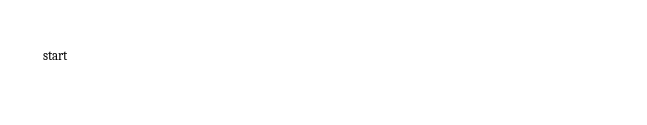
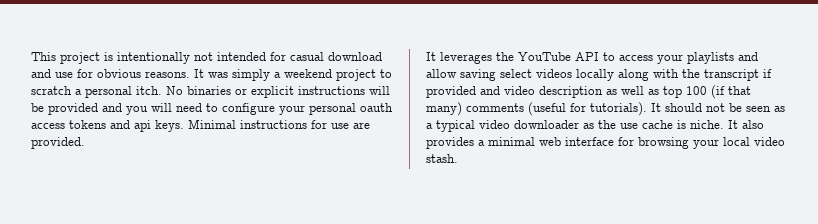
- start
+ This project is intentionally not intended for casual download and use for obvious reasons. It was simply a weekend project to scratch a personal itch. No binaries or explicit instructions will be provided and you will need to configure your personal oauth access tokens and api keys. Minimal instructions for use are provided.
+ It leverages the YouTube API to access your playlists and allow saving select videos locally along with the transcript if provided and video description as well as top 100 (if that many) comments (useful for tutorials). It should not be seen as a typical video downloader as the use cache is niche. It also provides a minimal web interface for browsing your local video stash.

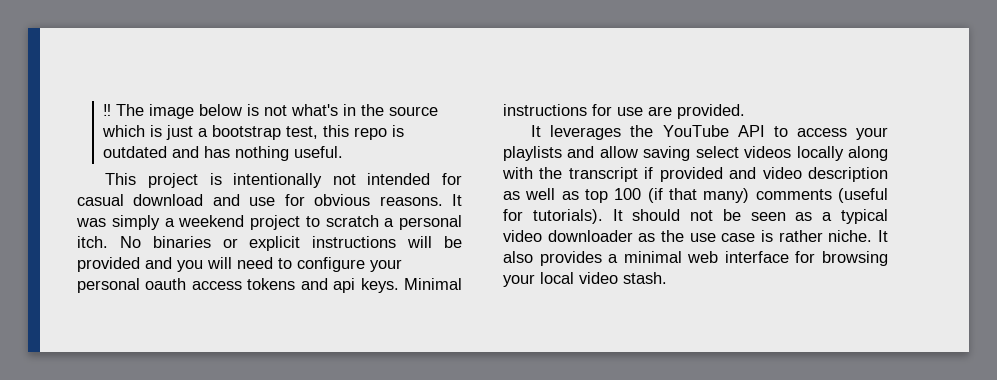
+ ‼ The image below is not what's in the source which is just a bootstrap test, this repo is outdated and has nothing useful.
- It should not be seen as a typical video downloader as the use cache is niche.
+ It should not be seen as a typical video downloader as the use case is rather niche.

